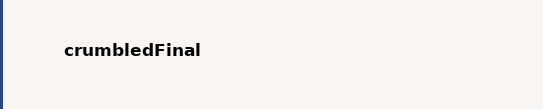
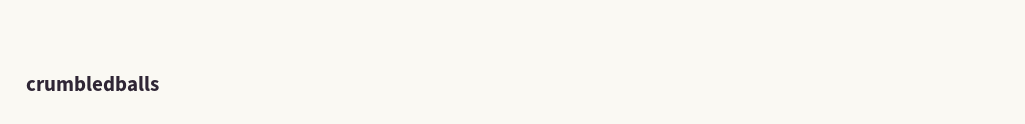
- crumbledFinal
+ crumbledballs

